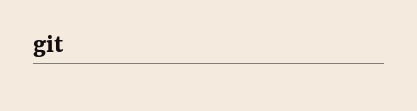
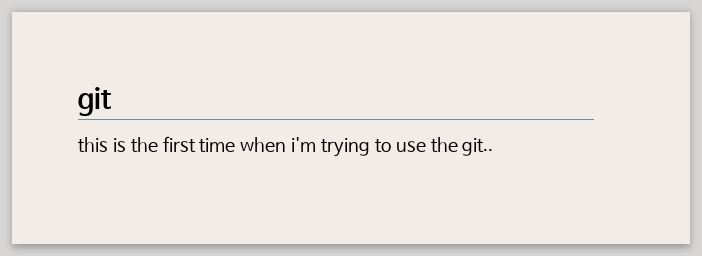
+ this is the first time when i'm trying to use the git..

